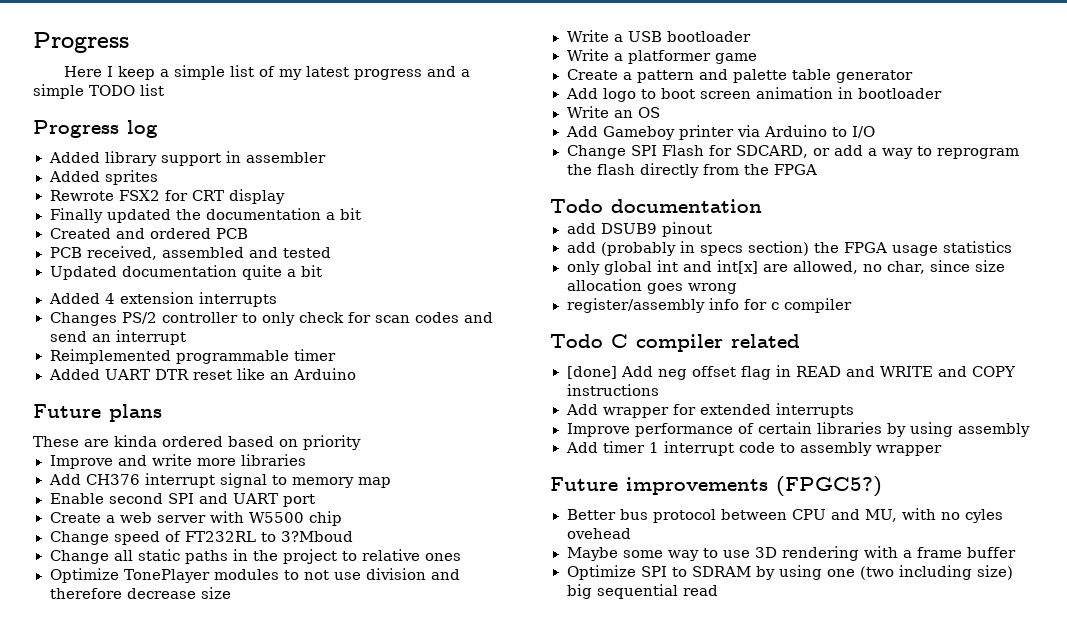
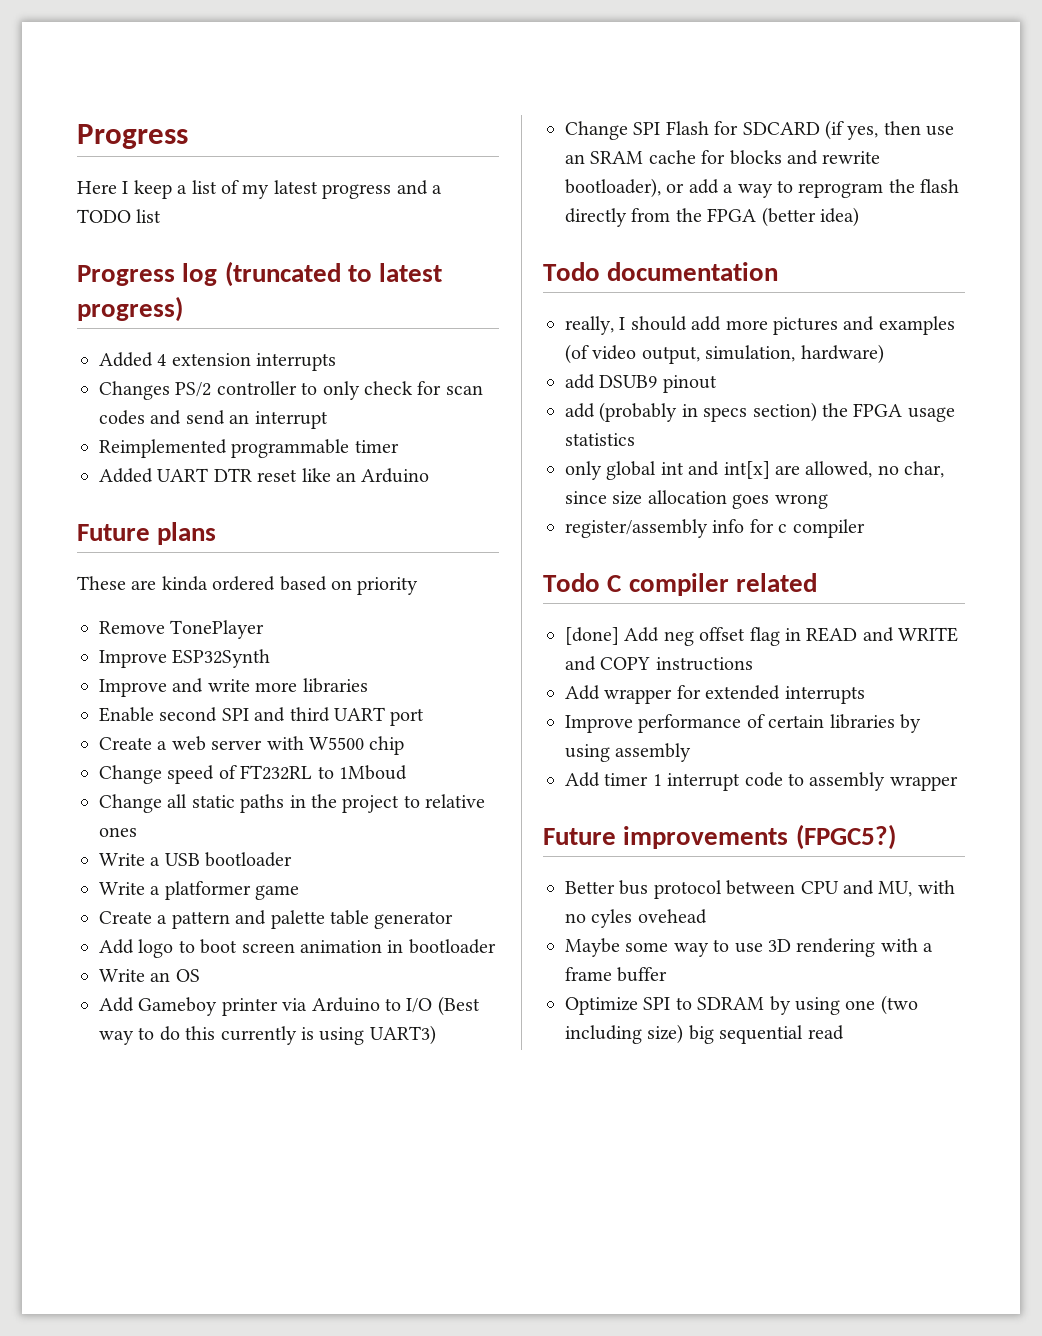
- Here I keep a simple list of my latest progress and a simple TODO list
+ Here I keep a list of my latest progress and a TODO list
- Progress log
- Added library support in assembler
- Added sprites
- Rewrote FSX2 for CRT display
- Finally updated the documentation a bit
- Created and ordered PCB
- PCB received, assembled and tested
- Updated documentation quite a bit
+ Progress log (truncated to latest progress)
+ Remove TonePlayer
+ Improve ESP32Synth
- Add CH376 interrupt signal to memory map
- Enable second SPI and UART port
+ Enable second SPI and third UART port
- Change speed of FT232RL to 3?Mboud
+ Change speed of FT232RL to 1Mboud
- Optimize TonePlayer modules to not use division and therefore decrease size
- Add Gameboy printer via Arduino to I/O
- Change SPI Flash for SDCARD, or add a way to reprogram the flash directly from the FPGA
+ Add Gameboy printer via Arduino to I/O (Best way to do this currently is using UART3)
+ Change SPI Flash for SDCARD (if yes, then use an SRAM cache for blocks and rewrite bootloader), or add a way to reprogram the flash directly from the FPGA (better idea)
+ really, I should add more pictures and examples (of video output, simulation, hardware)

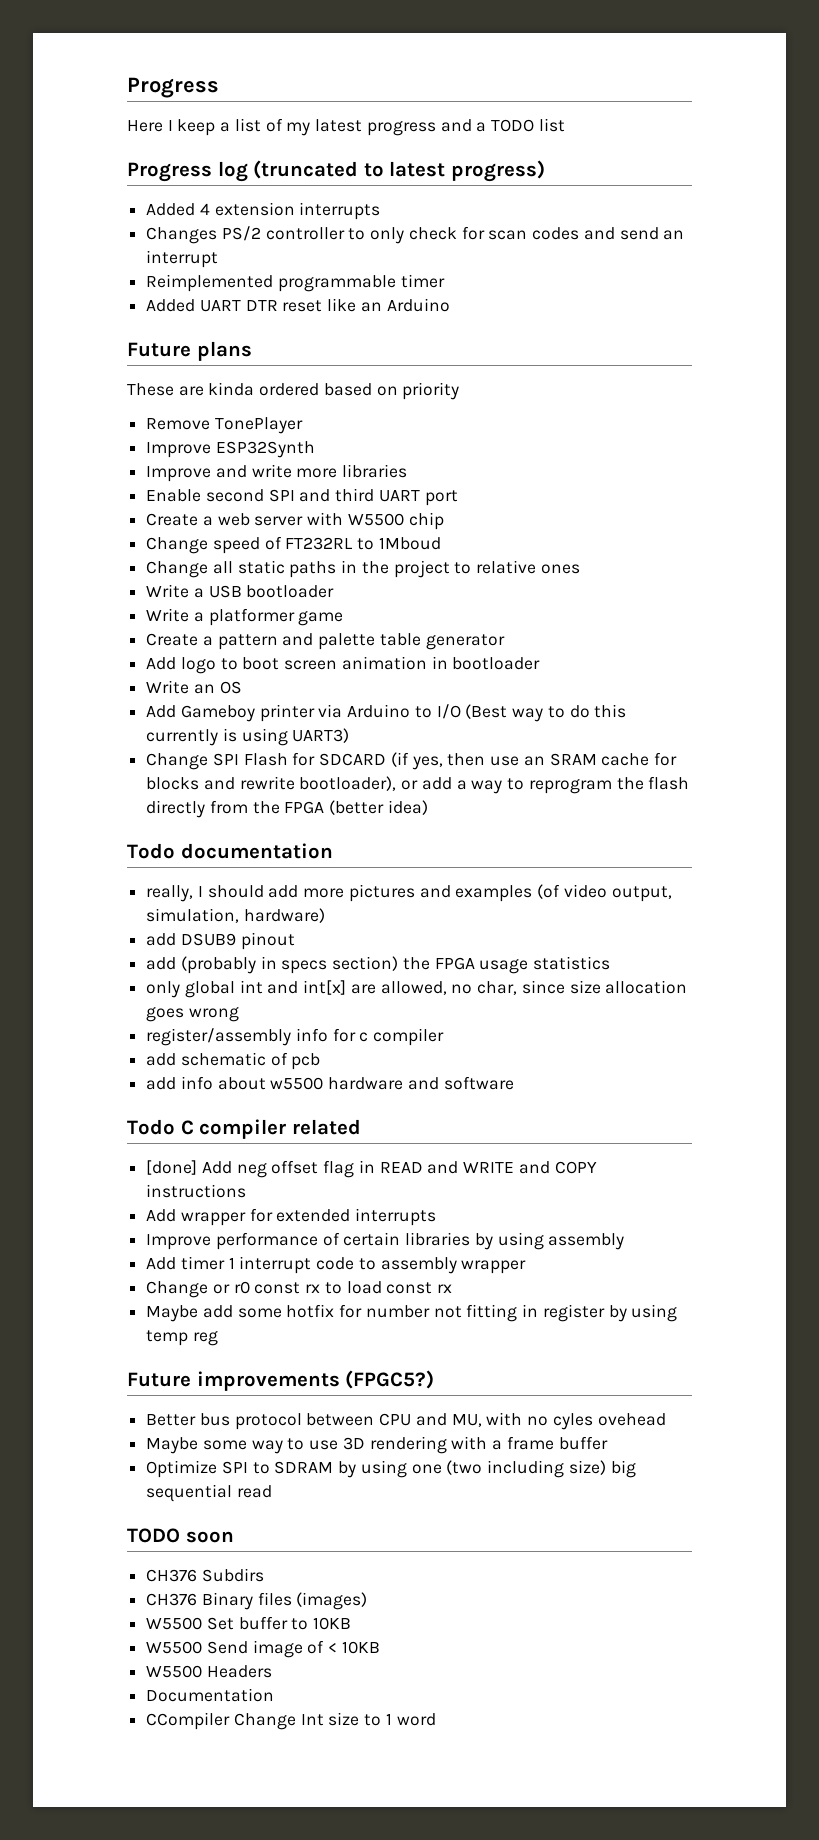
+ add schematic of pcb
+ add info about w5500 hardware and software
+ Change or r0 const rx to load const rx
+ Maybe add some hotfix for number not fitting in register by using temp reg
+ TODO soon
+ CH376 Subdirs
+ CH376 Binary files (images)
+ W5500 Set buffer to 10KB
+ W5500 Send image of < 10KB
+ W5500 Headers
+ Documentation
+ CCompiler Change Int size to 1 word

